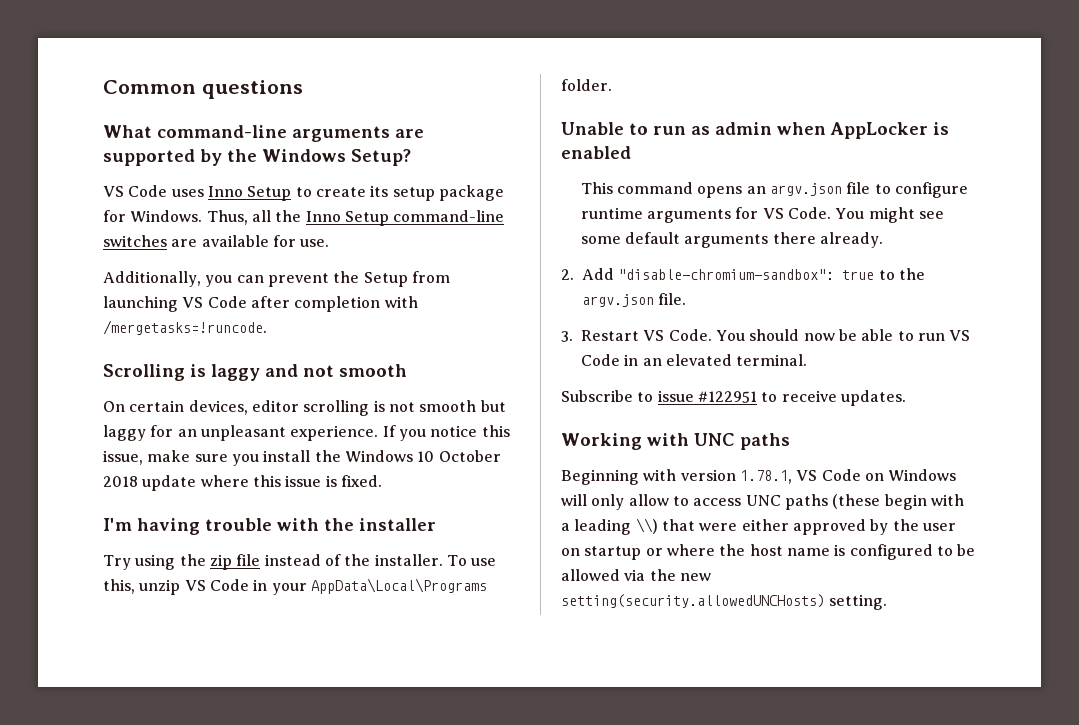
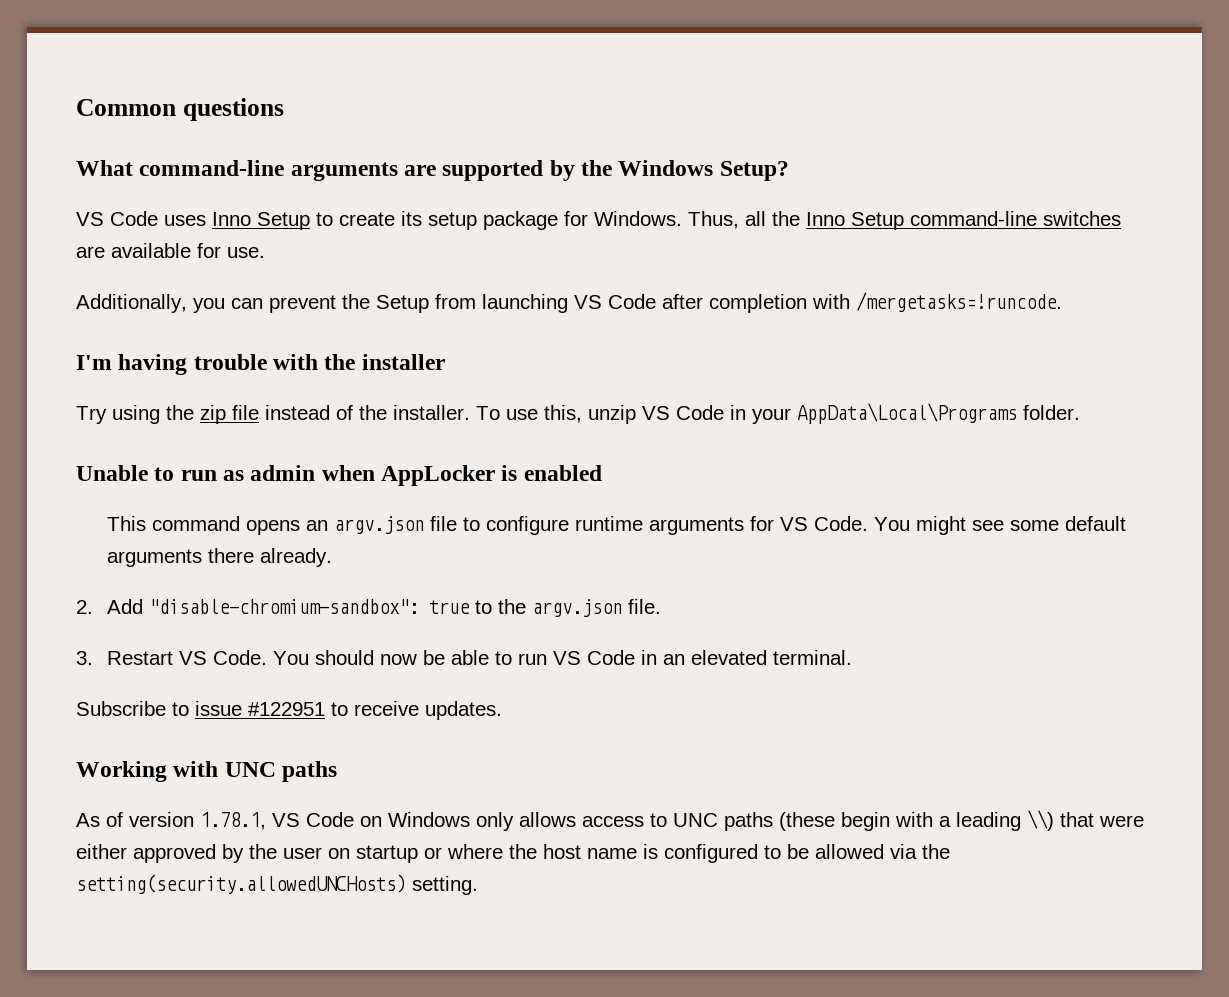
- Scrolling is laggy and not smooth
- On certain devices, editor scrolling is not smooth but laggy for an unpleasant experience. If you notice this issue, make sure you install the Windows 10 October 2018 update where this issue is fixed.
- Beginning with version 1.78.1, VS Code on Windows will only allow to access UNC paths (these begin with a leading \\) that were either approved by the user on startup or where the host name is configured to be allowed via the new setting(security.allowedUNCHosts) setting.
+ As of version 1.78.1, VS Code on Windows only allows access to UNC paths (these begin with a leading \\) that were either approved by the user on startup or where the host name is configured to be allowed via the setting(security.allowedUNCHosts) setting.

